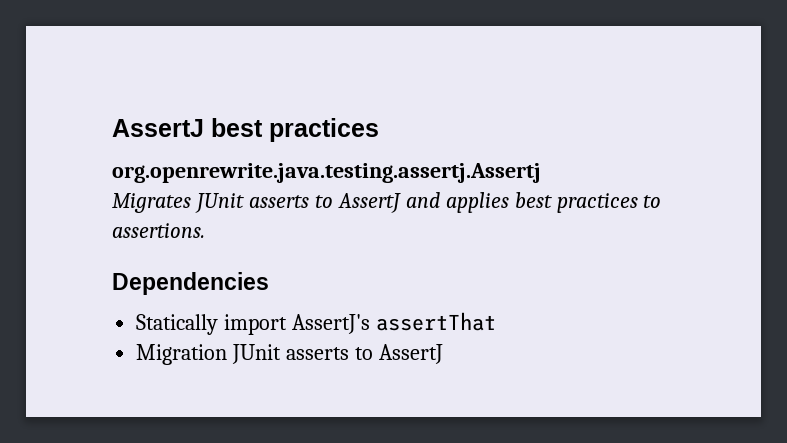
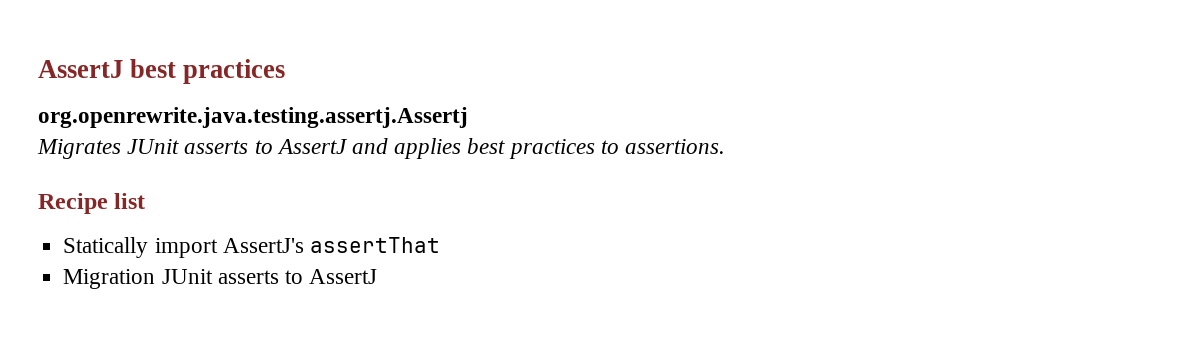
- Dependencies
+ Recipe list

